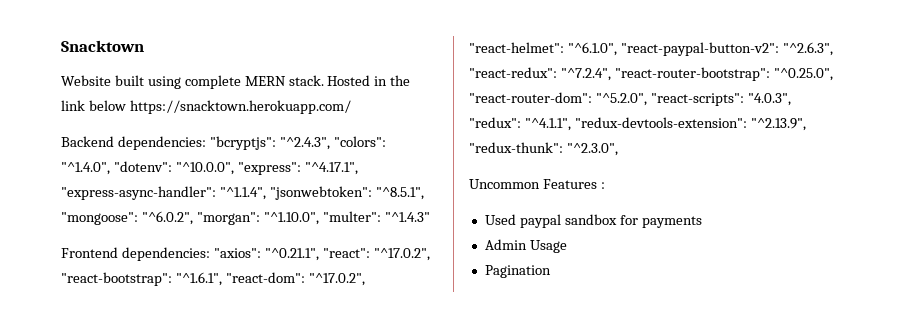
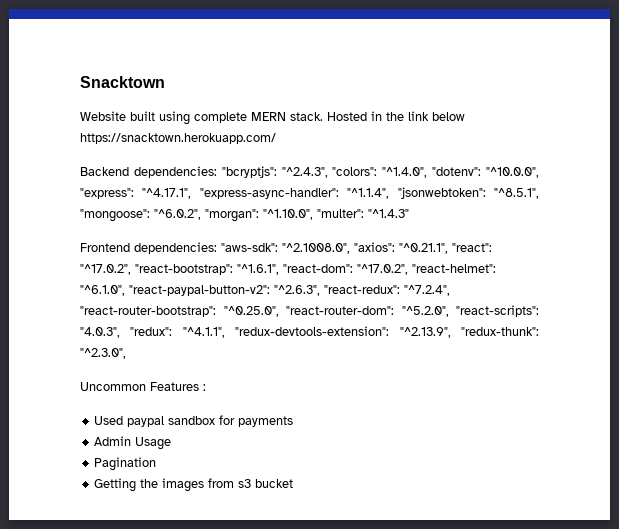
- Frontend dependencies: "axios": "^0.21.1", "react": "^17.0.2", "react-bootstrap": "^1.6.1", "react-dom": "^17.0.2", "react-helmet": "^6.1.0", "react-paypal-button-v2": "^2.6.3", "react-redux": "^7.2.4", "react-router-bootstrap": "^0.25.0", "react-router-dom": "^5.2.0", "react-scripts": "4.0.3", "redux": "^4.1.1", "redux-devtools-extension": "^2.13.9", "redux-thunk": "^2.3.0",
+ Frontend dependencies: "aws-sdk": "^2.1008.0", "axios": "^0.21.1", "react": "^17.0.2", "react-bootstrap": "^1.6.1", "react-dom": "^17.0.2", "react-helmet": "^6.1.0", "react-paypal-button-v2": "^2.6.3", "react-redux": "^7.2.4", "react-router-bootstrap": "^0.25.0", "react-router-dom": "^5.2.0", "react-scripts": "4.0.3", "redux": "^4.1.1", "redux-devtools-extension": "^2.13.9", "redux-thunk": "^2.3.0",
+ Getting the images from s3 bucket

